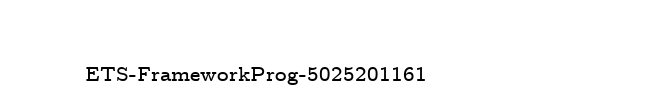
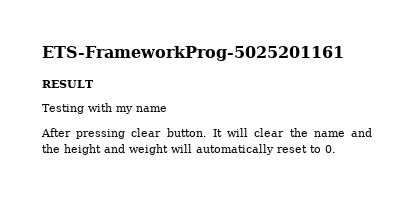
+ RESULT
+ Testing with my name
+ After pressing clear button. It will clear the name and the height and weight will automatically reset to 0.

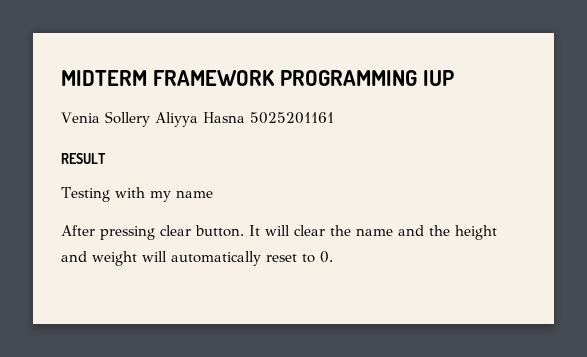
- ETS-FrameworkProg-5025201161
+ MIDTERM FRAMEWORK PROGRAMMING IUP
+ Venia Sollery Aliyya Hasna 5025201161

